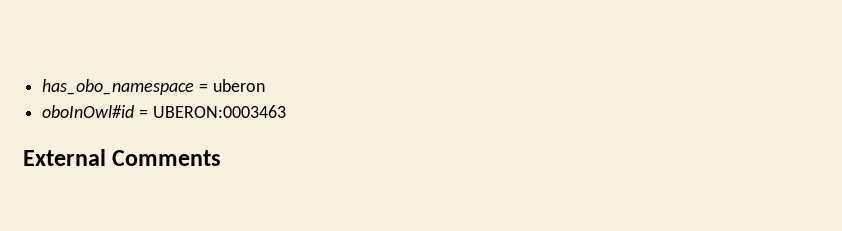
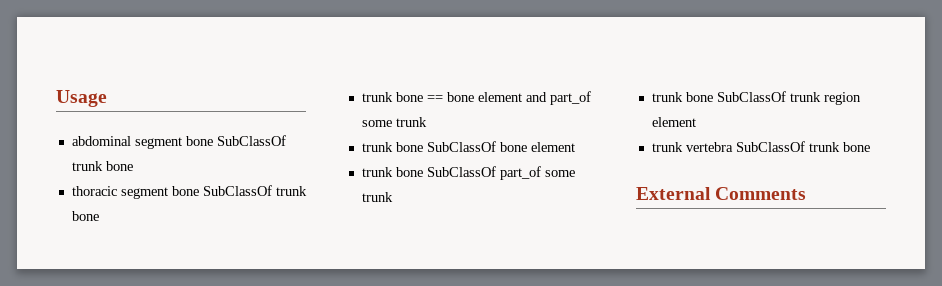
- has_obo_namespace = uberon
- oboInOwl#id = UBERON:0003463
+ Usage
+ abdominal segment bone SubClassOf trunk bone
+ thoracic segment bone SubClassOf trunk bone
+ trunk bone == bone element and part_of some trunk
+ trunk bone SubClassOf bone element
+ trunk bone SubClassOf part_of some trunk
+ trunk bone SubClassOf trunk region element
+ trunk vertebra SubClassOf trunk bone

